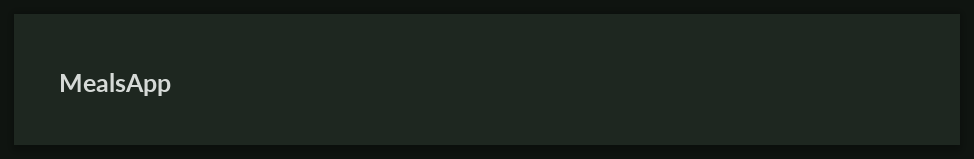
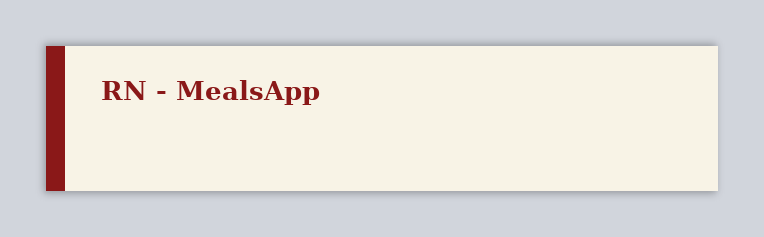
- MealsApp
+ RN - MealsApp

